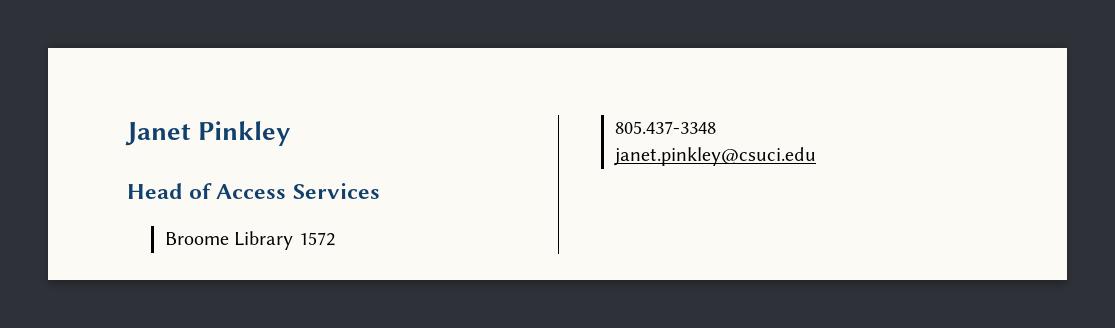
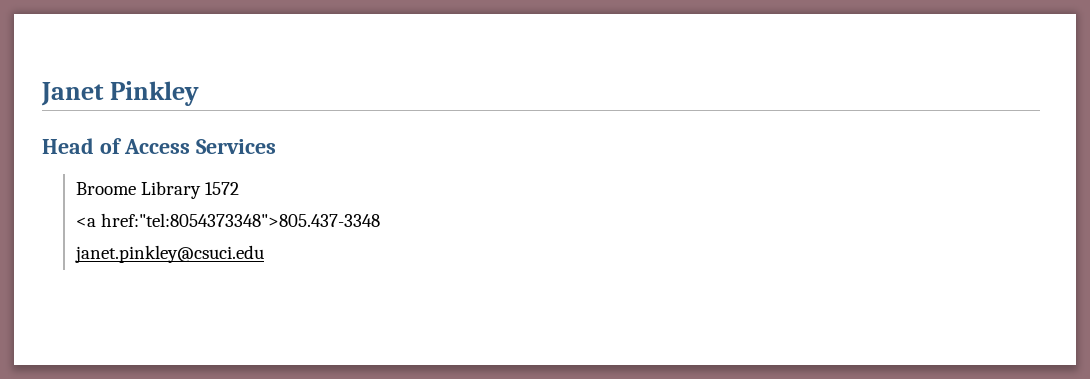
- 805.437-3348
+ <a href:"tel:8054373348">805.437-3348

